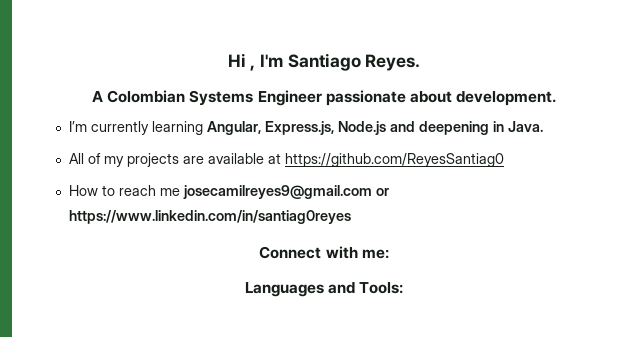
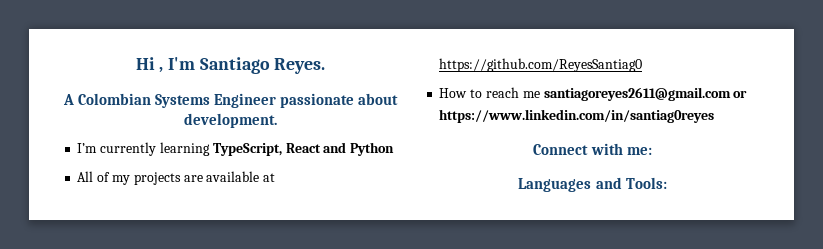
- I’m currently learning Angular, Express.js, Node.js and deepening in Java.
+ I’m currently learning TypeScript, React and Python
- How to reach me josecamilreyes9@gmail.com or https://www.linkedin.com/in/santiag0reyes
+ How to reach me santiagoreyes2611@gmail.com or https://www.linkedin.com/in/santiag0reyes

